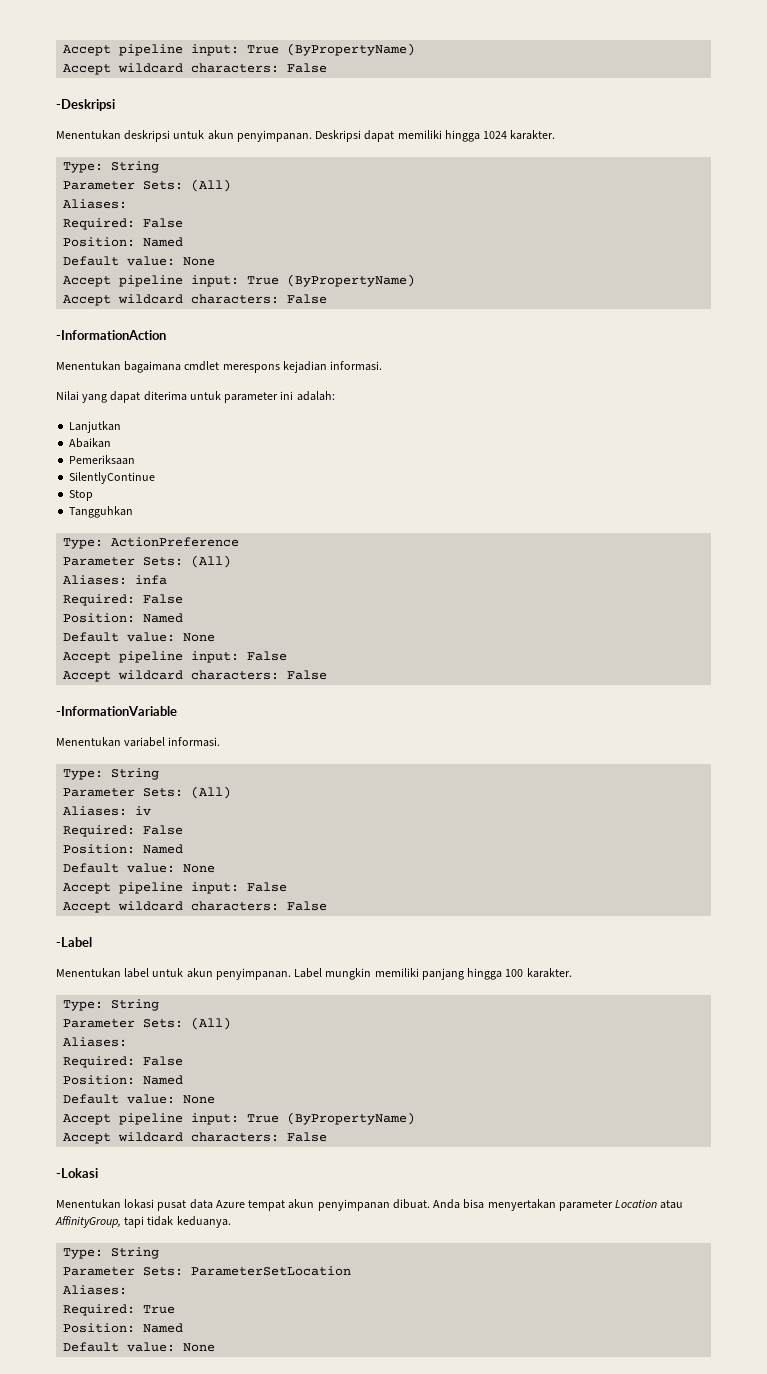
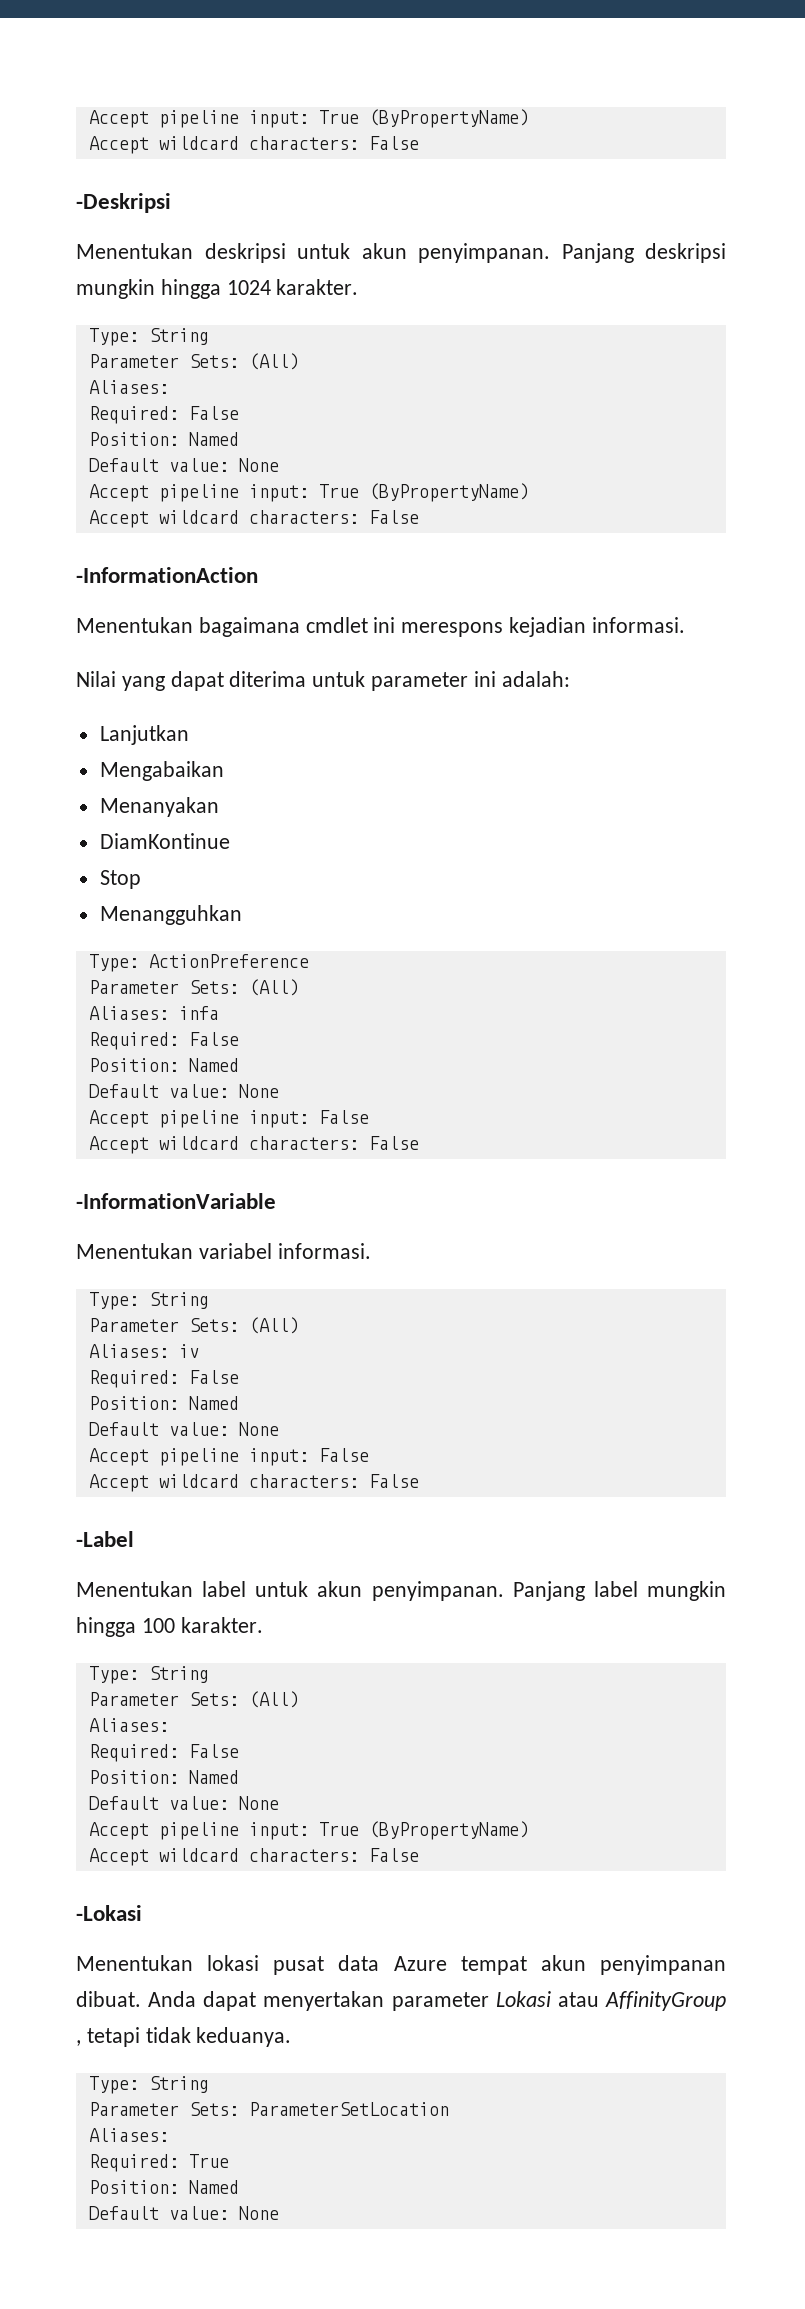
- Deskripsi dapat memiliki hingga 1024 karakter.
+ Panjang deskripsi mungkin hingga 1024 karakter.
- Menentukan bagaimana cmdlet merespons kejadian informasi.
+ Menentukan bagaimana cmdlet ini merespons kejadian informasi.
- Abaikan
- Pemeriksaan
- SilentlyContinue
+ Mengabaikan
+ Menanyakan
+ DiamKontinue
- Tangguhkan
+ Menangguhkan
- Label mungkin memiliki panjang hingga 100 karakter.
+ Panjang label mungkin hingga 100 karakter.
- Anda bisa menyertakan parameter Location atau AffinityGroup, tapi tidak keduanya.
+ Anda dapat menyertakan parameter Lokasi atau AffinityGroup , tetapi tidak keduanya.

